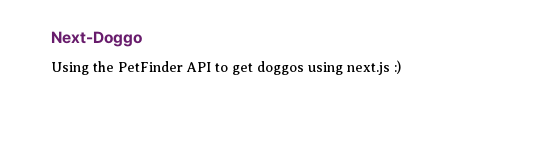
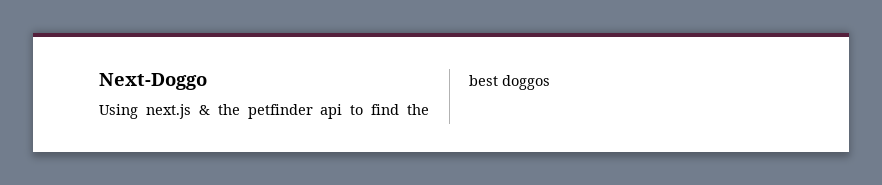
- Using the PetFinder API to get doggos using next.js :)
+ Using next.js & the petfinder api to find the best doggos

